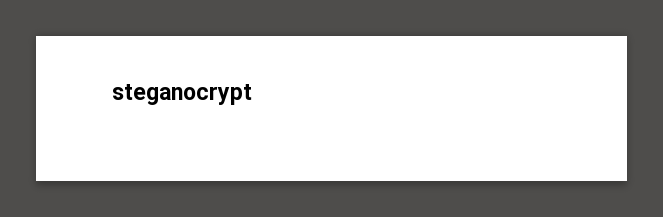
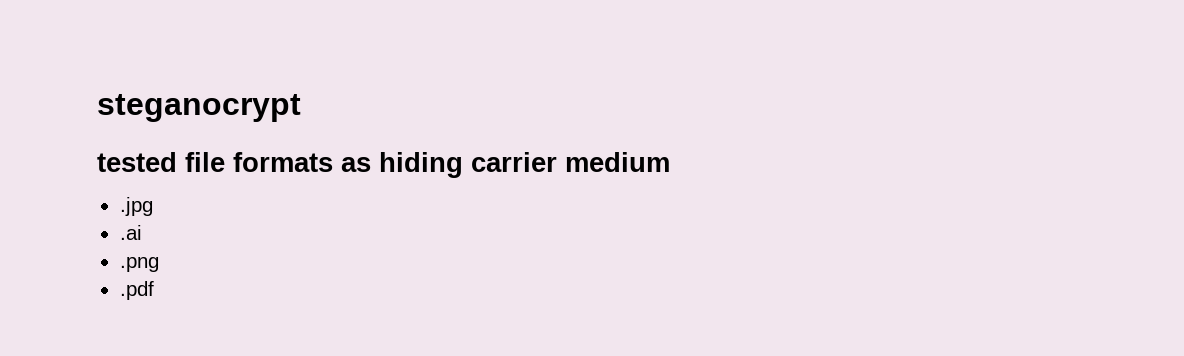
+ tested file formats as hiding carrier medium
+ .jpg
+ .ai
+ .png
+ .pdf

